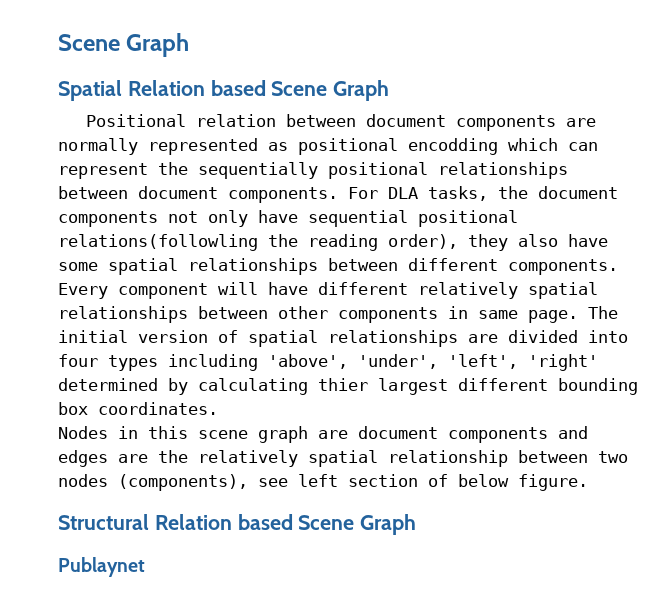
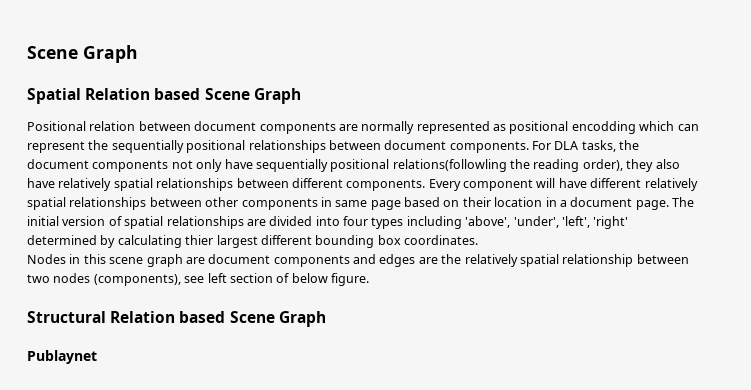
- For DLA tasks, the document components not only have sequential positional relations(followling the reading order), they also have some spatial relationships between different components.
+ For DLA tasks, the document components not only have sequentially positional relations(followling the reading order), they also have relatively spatial relationships between different components.
- Every component will have different relatively spatial relationships between other components in same page.
+ Every component will have different relatively spatial relationships between other components in same page based on their location in a document page.

